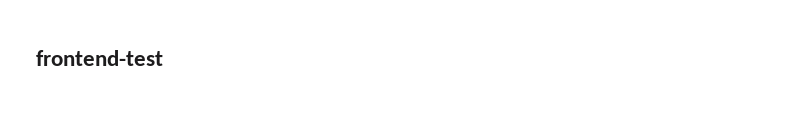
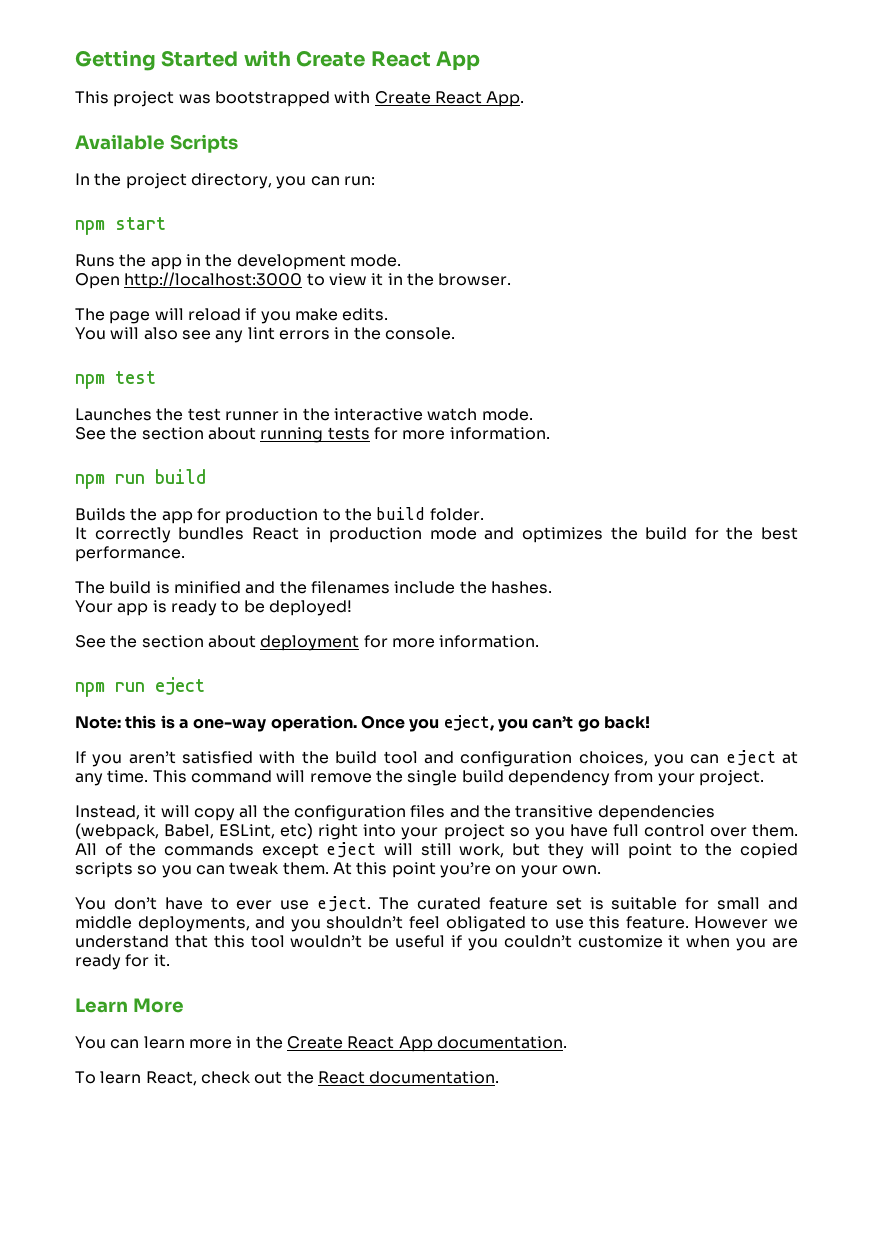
- frontend-test
+ Getting Started with Create React App
+ This project was bootstrapped with Create React App.
+ Available Scripts
+ In the project directory, you can run:
+ npm start
+ Runs the app in the development mode.
+ Open http://localhost:3000 to view it in the browser.
+ The page will reload if you make edits.
+ You will also see any lint errors in the console.
+ npm test
+ Launches the test runner in the interactive watch mode.
+ See the section about running tests for more information.
+ npm run build
+ Builds the app for production to the build folder.
+ It correctly bundles React in production mode and optimizes the build for the best performance.
+ The build is minified and the filenames include the hashes.
+ Your app is ready to be deployed!
+ See the section about deployment for more information.
+ npm run eject
+ Note: this is a one-way operation. Once you eject, you can’t go back!
+ If you aren’t satisfied with the build tool and configuration choices, you can eject at any time. This command will remove the single build dependency from your project.
+ Instead, it will copy all the configuration files and the transitive dependencies (webpack, Babel, ESLint, etc) right into your project so you have full control over them. All of the commands except eject will still work, but they will point to the copied scripts so you can tweak them. At this point you’re on your own.
+ You don’t have to ever use eject. The curated feature set is suitable for small and middle deployments, and you shouldn’t feel obligated to use this feature. However we understand that this tool wouldn’t be useful if you couldn’t customize it when you are ready for it.
+ Learn More
+ You can learn more in the Create React App documentation.
+ To learn React, check out the React documentation.

